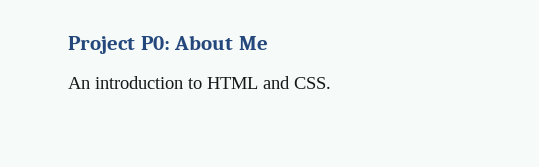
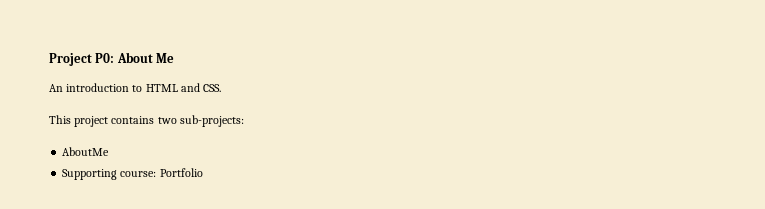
+ This project contains two sub-projects:
+ AboutMe
+ Supporting course: Portfolio

